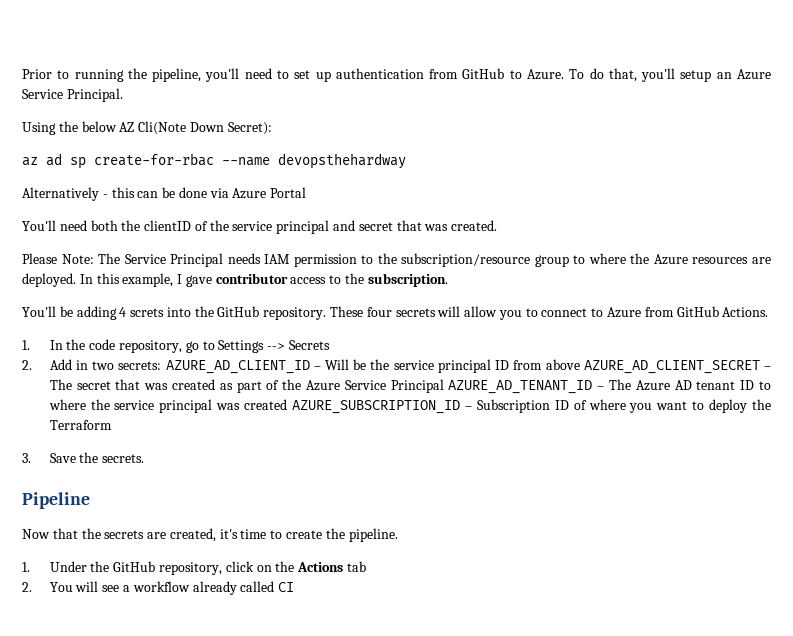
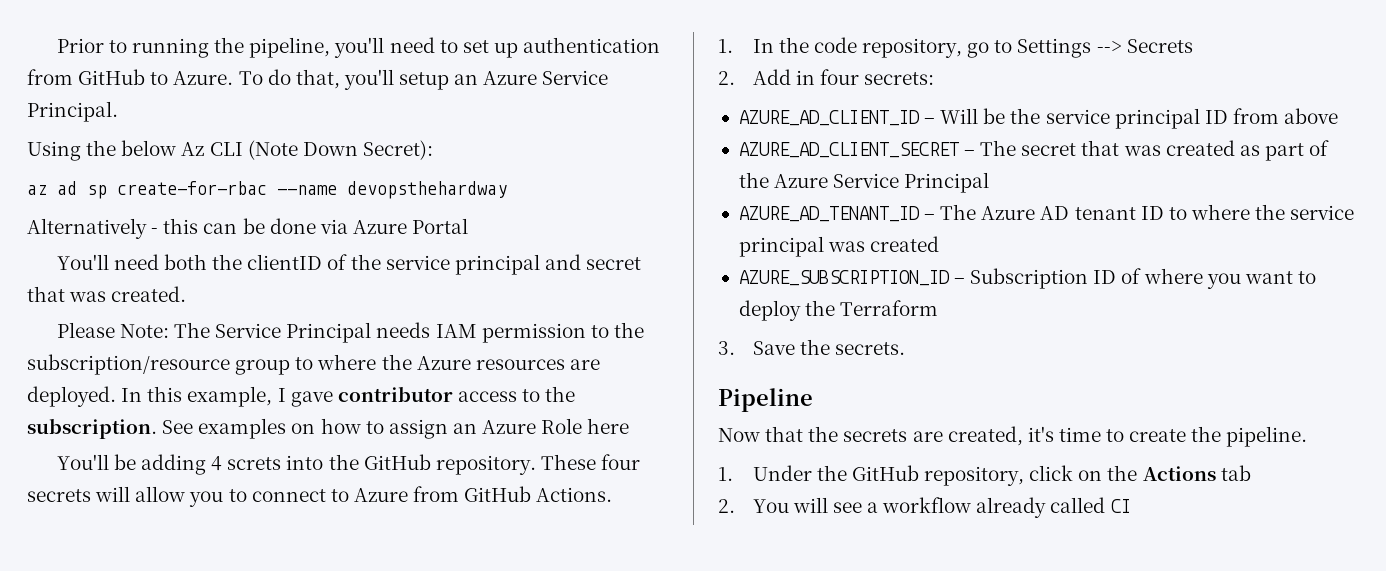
- Using the below AZ Cli(Note Down Secret):
+ Using the below Az CLI (Note Down Secret):
+ See examples on how to assign an Azure Role here
- 2. Add in two secrets: AZURE_AD_CLIENT_ID – Will be the service principal ID from above AZURE_AD_CLIENT_SECRET – The secret that was created as part of the Azure Service Principal AZURE_AD_TENANT_ID – The Azure AD tenant ID to where the service principal was created AZURE_SUBSCRIPTION_ID – Subscription ID of where you want to deploy the Terraform
+ 2. Add in four secrets:
+ AZURE_AD_CLIENT_ID – Will be the service principal ID from above
+ AZURE_AD_CLIENT_SECRET – The secret that was created as part of the Azure Service Principal
+ AZURE_AD_TENANT_ID – The Azure AD tenant ID to where the service principal was created
+ AZURE_SUBSCRIPTION_ID – Subscription ID of where you want to deploy the Terraform

